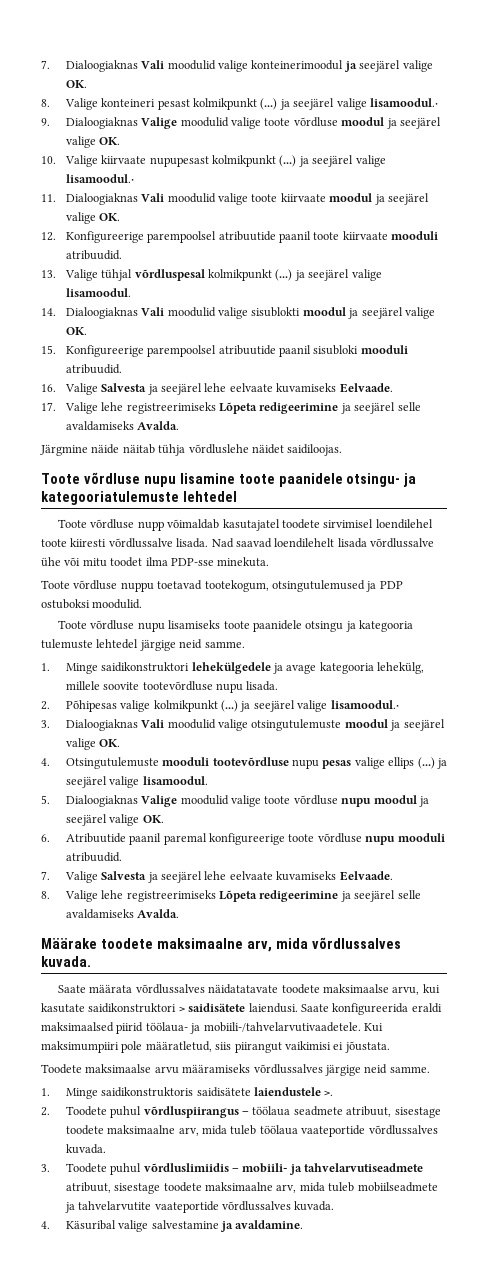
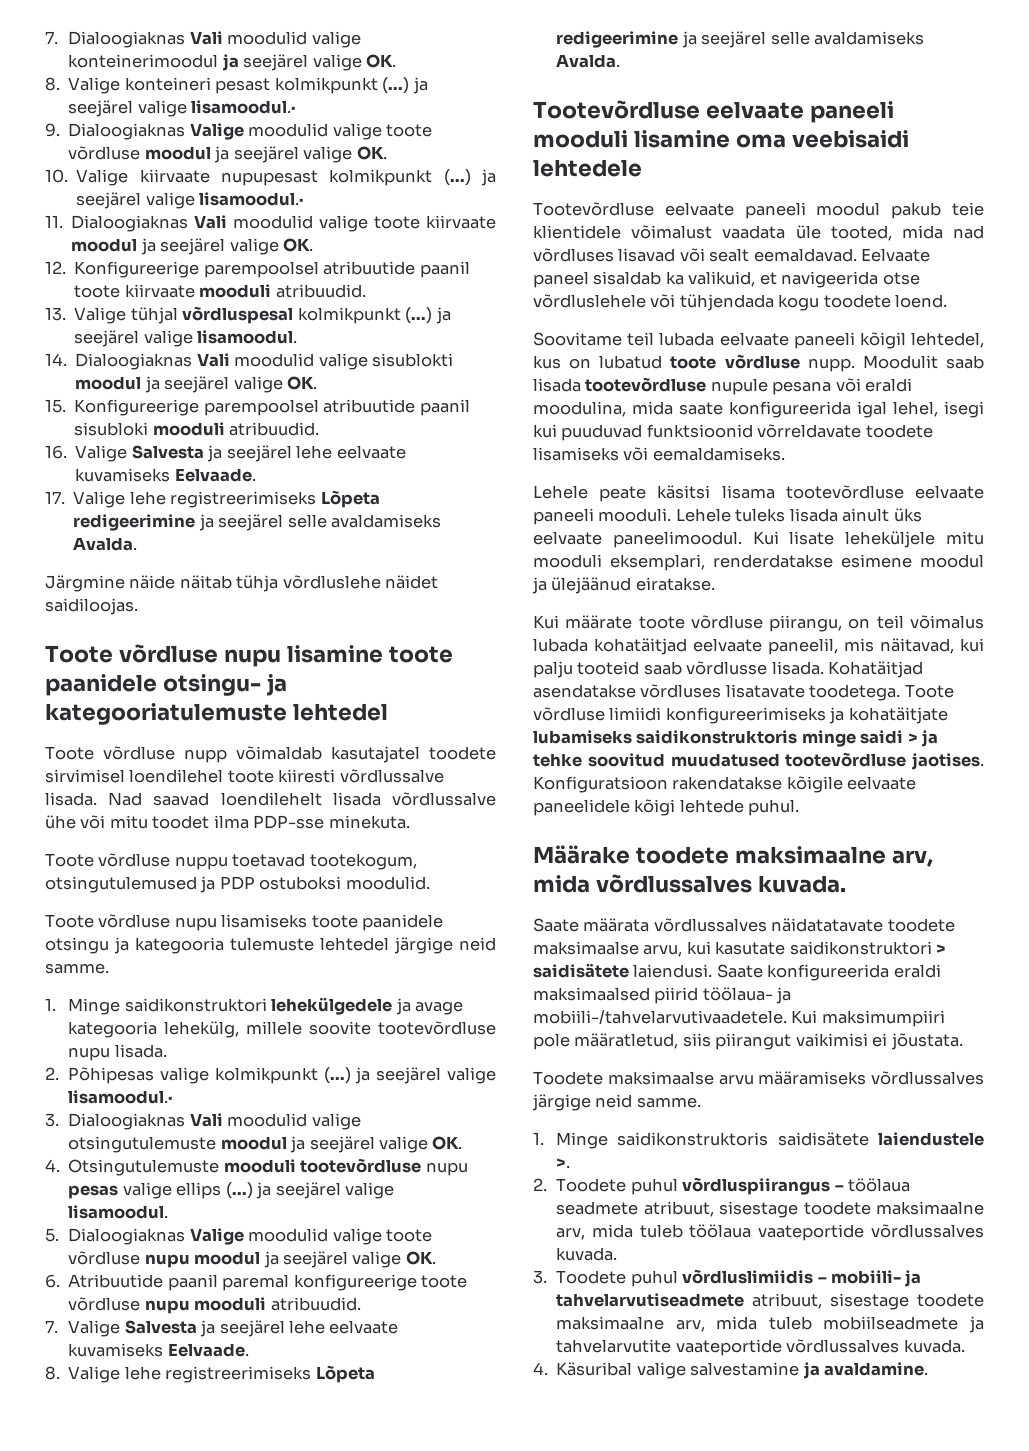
+ Tootevõrdluse eelvaate paneeli mooduli lisamine oma veebisaidi lehtedele
+ Tootevõrdluse eelvaate paneeli moodul pakub teie klientidele võimalust vaadata üle tooted, mida nad võrdluses lisavad või sealt eemaldavad. Eelvaate paneel sisaldab ka valikuid, et navigeerida otse võrdluslehele või tühjendada kogu toodete loend.
+ Soovitame teil lubada eelvaate paneeli kõigil lehtedel, kus on lubatud toote võrdluse nupp. Moodulit saab lisada tootevõrdluse nupule pesana või eraldi moodulina, mida saate konfigureerida igal lehel, isegi kui puuduvad funktsioonid võrreldavate toodete lisamiseks või eemaldamiseks.
+ Lehele peate käsitsi lisama tootevõrdluse eelvaate paneeli mooduli. Lehele tuleks lisada ainult üks eelvaate paneelimoodul. Kui lisate leheküljele mitu mooduli eksemplari, renderdatakse esimene moodul ja ülejäänud eiratakse.
+ Kui määrate toote võrdluse piirangu, on teil võimalus lubada kohatäitjad eelvaate paneelil, mis näitavad, kui palju tooteid saab võrdlusse lisada. Kohatäitjad asendatakse võrdluses lisatavate toodetega. Toote võrdluse limiidi konfigureerimiseks ja kohatäitjate lubamiseks saidikonstruktoris minge saidi > ja tehke soovitud muudatused tootevõrdluse jaotises. Konfiguratsioon rakendatakse kõigile eelvaate paneelidele kõigi lehtede puhul.

